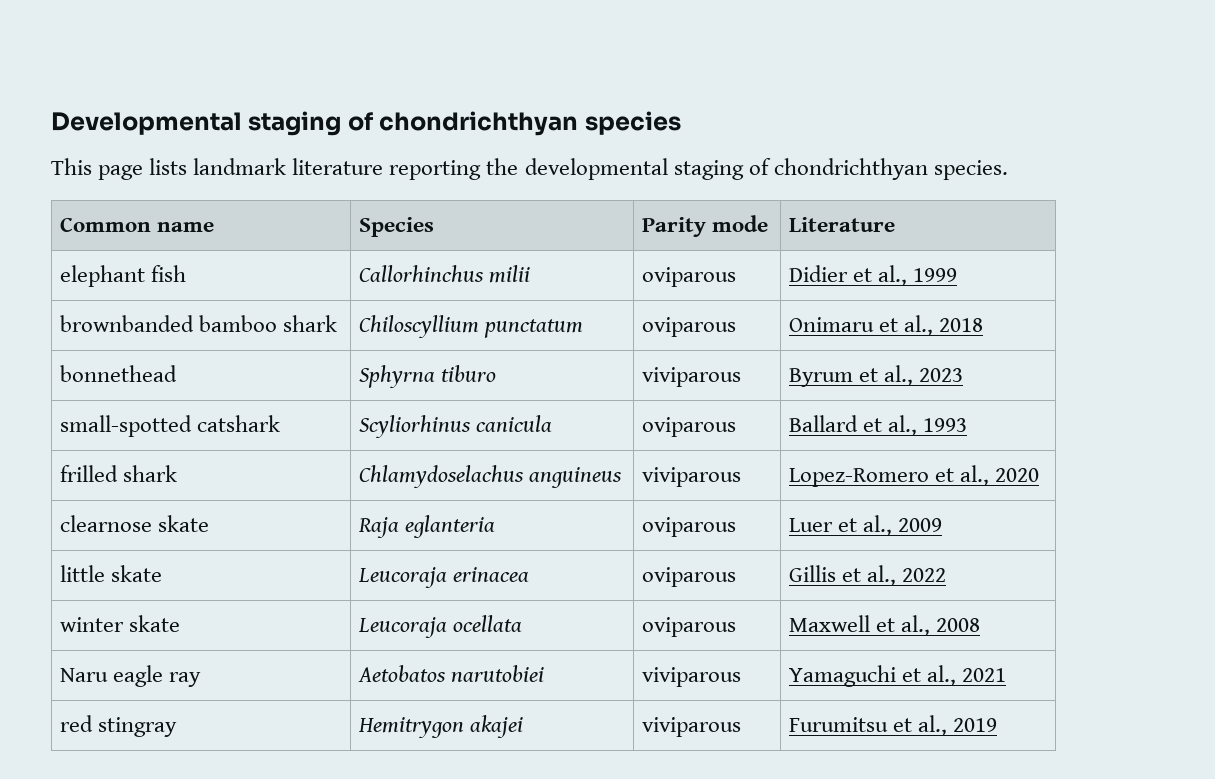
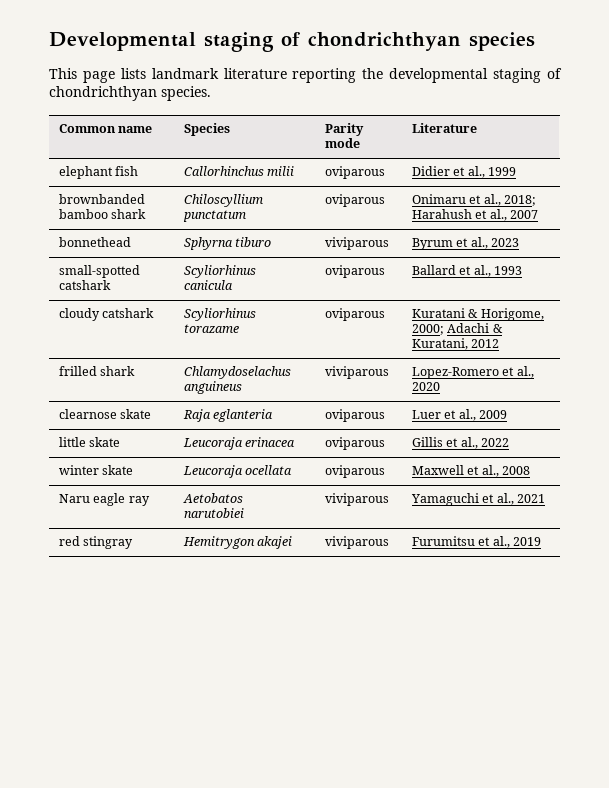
- brownbanded bamboo shark | Chiloscyllium punctatum | oviparous | Onimaru et al., 2018
+ brownbanded bamboo shark | Chiloscyllium punctatum | oviparous | Onimaru et al., 2018; Harahush et al., 2007
+ cloudy catshark | Scyliorhinus torazame | oviparous | Kuratani & Horigome, 2000; Adachi & Kuratani, 2012

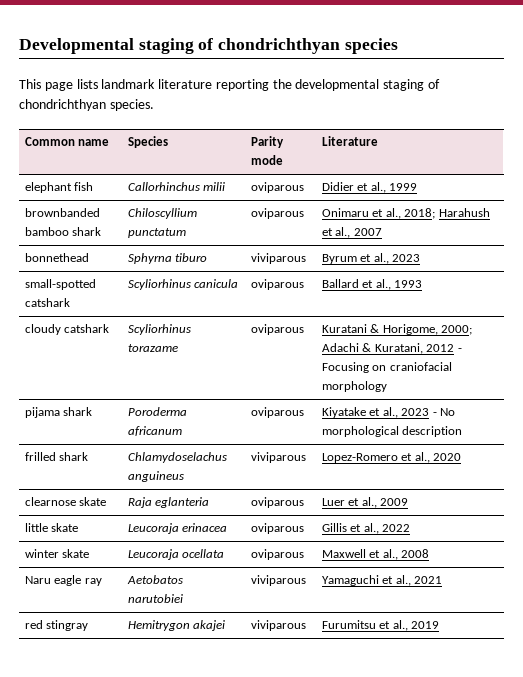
- cloudy catshark | Scyliorhinus torazame | oviparous | Kuratani & Horigome, 2000; Adachi & Kuratani, 2012
+ cloudy catshark | Scyliorhinus torazame | oviparous | Kuratani & Horigome, 2000; Adachi & Kuratani, 2012 - Focusing on craniofacial morphology
+ pijama shark | Poroderma africanum | oviparous | Kiyatake et al., 2023 - No morphological description

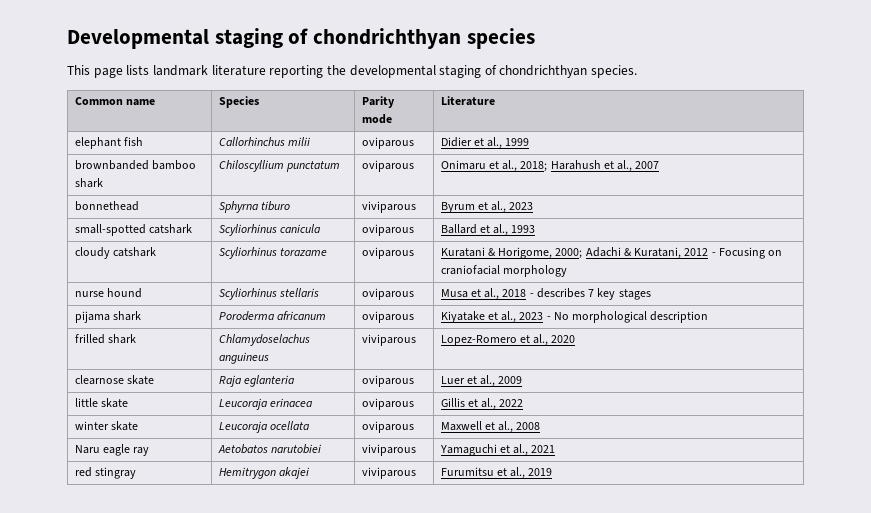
+ nurse hound | Scyliorhinus stellaris | oviparous | Musa et al., 2018 - describes 7 key stages

